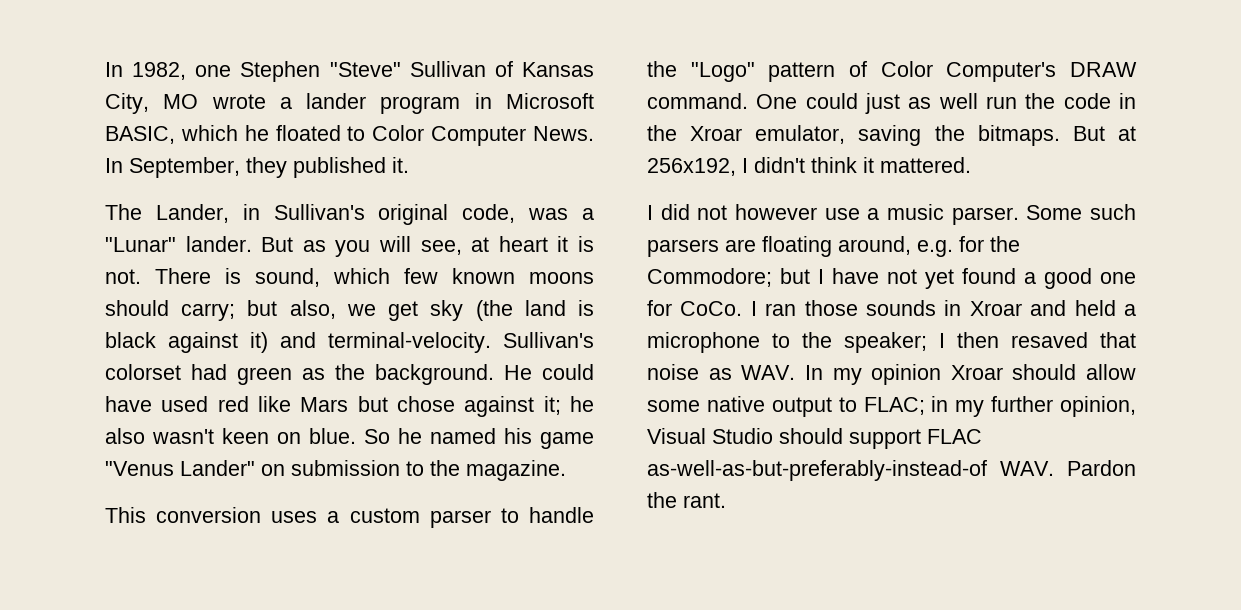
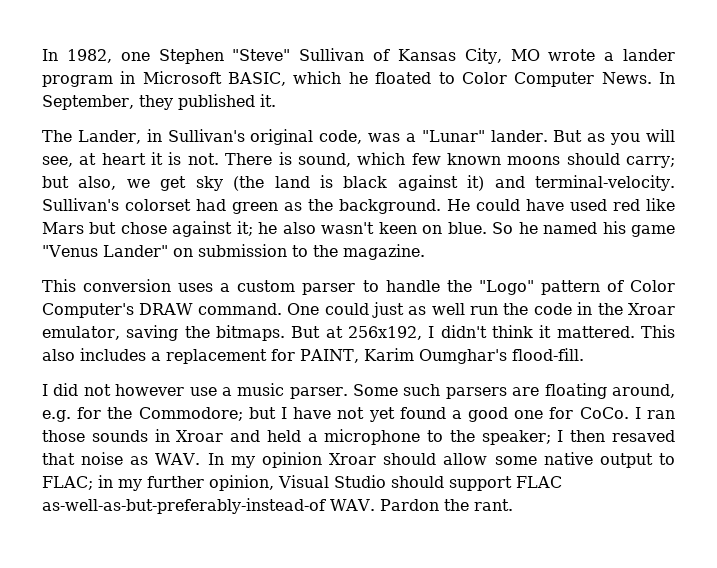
+ This also includes a replacement for PAINT, Karim Oumghar's flood-fill.

